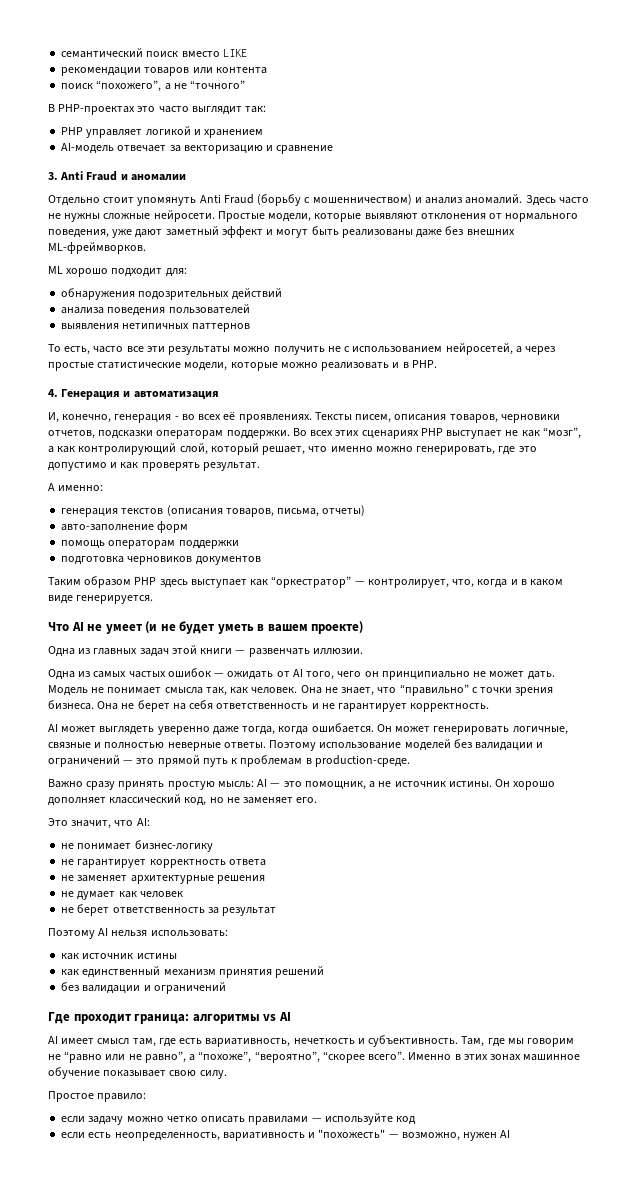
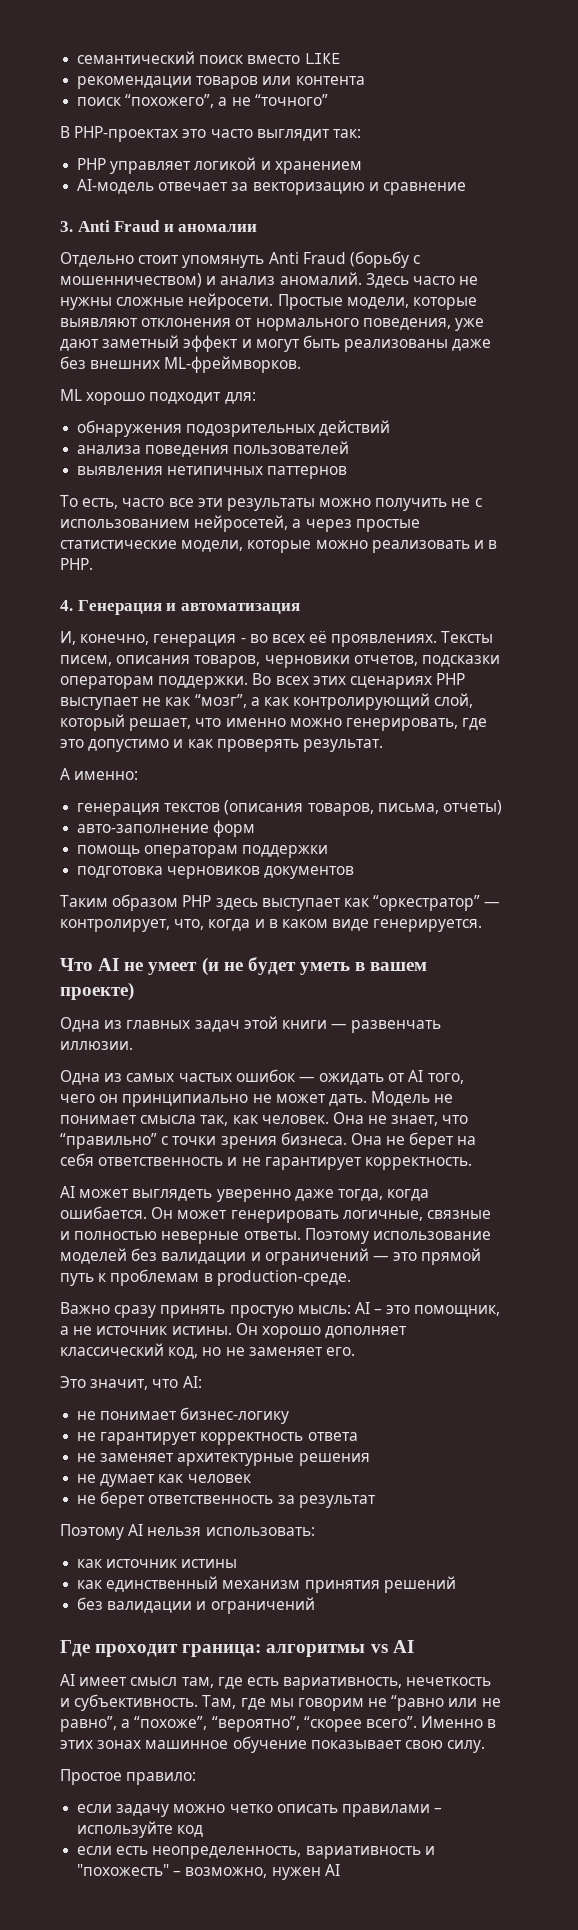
- Важно сразу принять простую мысль: AI — это помощник, а не источник истины.
+ Важно сразу принять простую мысль: AI – это помощник, а не источник истины.
- если задачу можно четко описать правилами — используйте код
+ если задачу можно четко описать правилами – используйте код
- если есть неопределенность, вариативность и "похожесть" — возможно, нужен AI
+ если есть неопределенность, вариативность и "похожесть" – возможно, нужен AI

